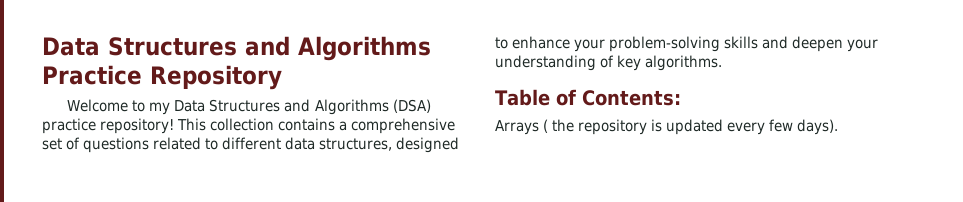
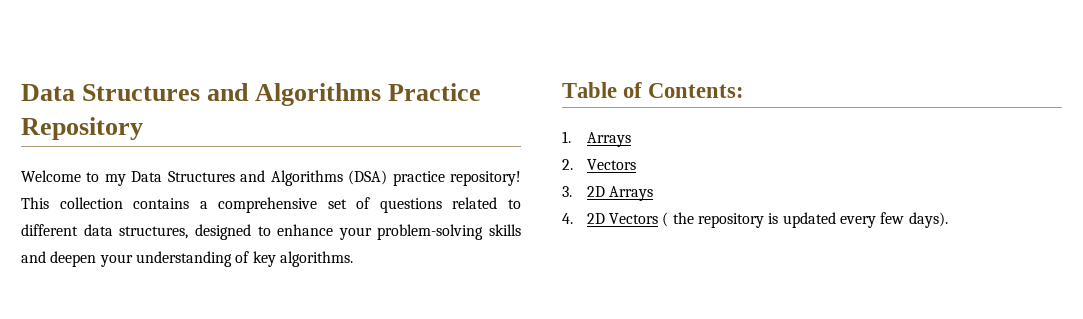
- Arrays ( the repository is updated every few days).
+ 1. Arrays
+ 2. Vectors
+ 3. 2D Arrays
+ 4. 2D Vectors ( the repository is updated every few days).

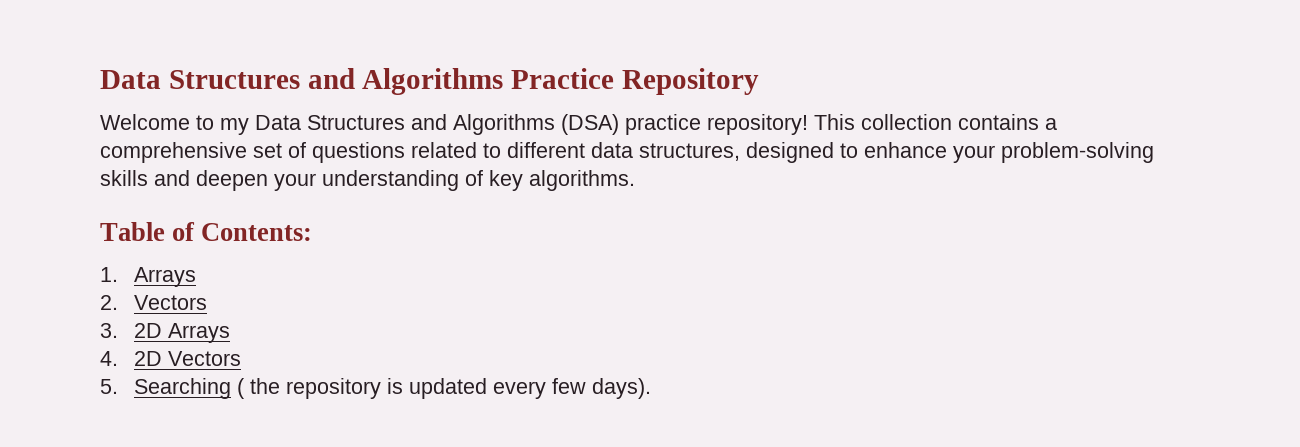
- 4. 2D Vectors ( the repository is updated every few days).
+ 4. 2D Vectors
+ 5. Searching ( the repository is updated every few days).

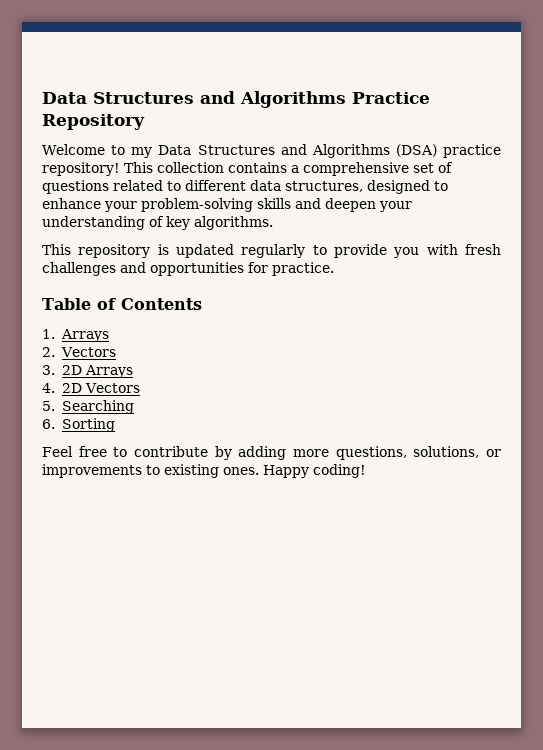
+ This repository is updated regularly to provide you with fresh challenges and opportunities for practice.
- Table of Contents:
+ Table of Contents
- 5. Searching ( the repository is updated every few days).
+ 5. Searching
+ 6. Sorting
+ Feel free to contribute by adding more questions, solutions, or improvements to existing ones. Happy coding!

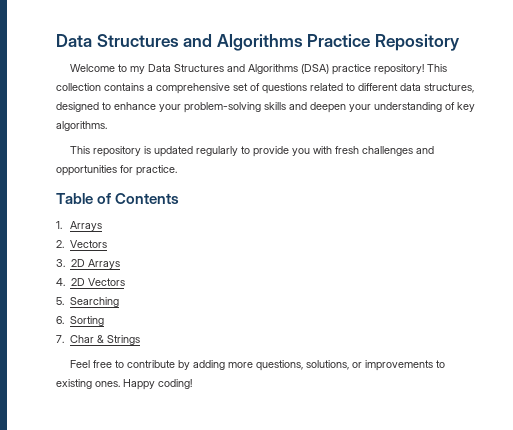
+ 7. Char & Strings

